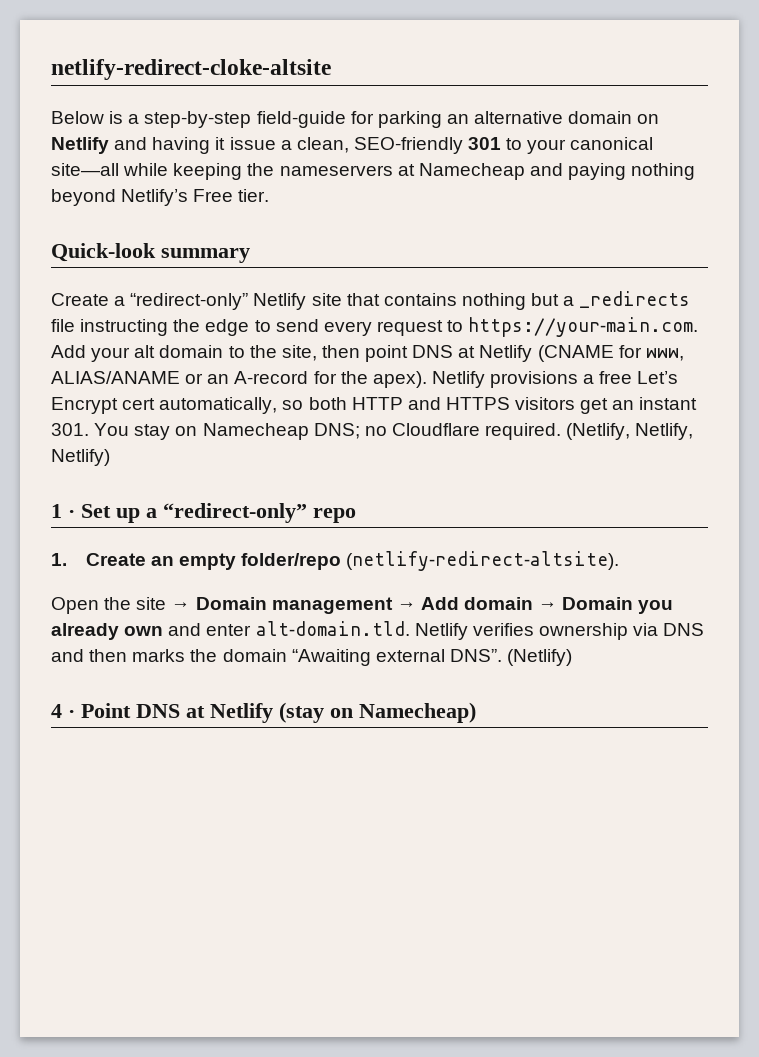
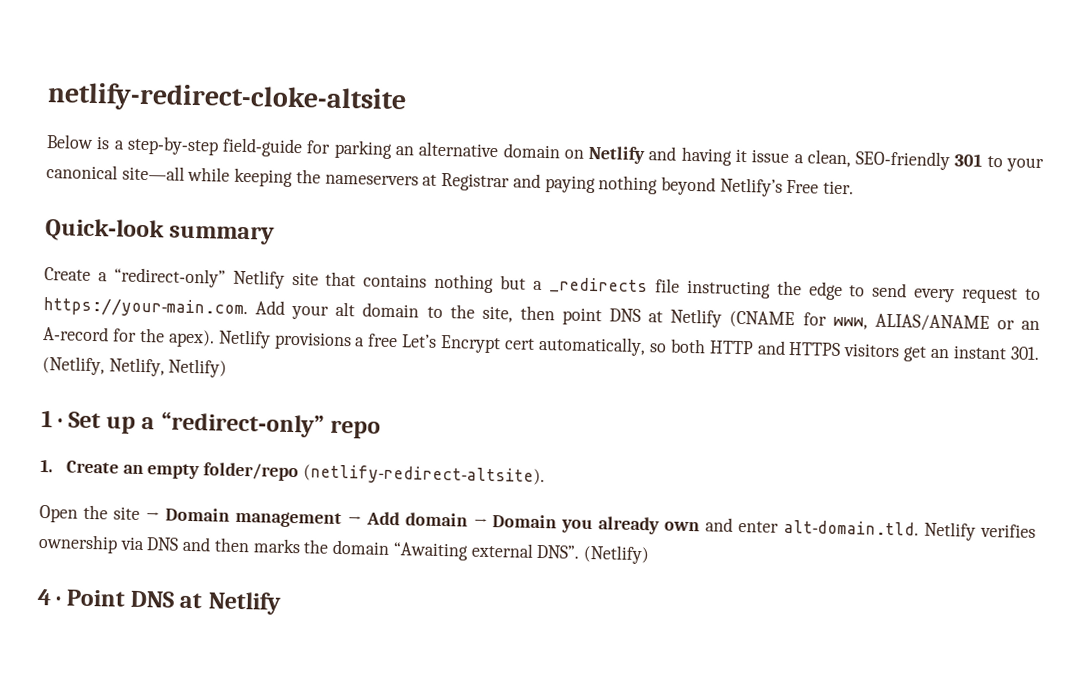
- Below is a step‑by‑step field‑guide for parking an alternative domain on Netlify and having it issue a clean, SEO‑friendly 301 to your canonical site—all while keeping the nameservers at Namecheap and paying nothing beyond Netlify’s Free tier.
+ Below is a step‑by‑step field‑guide for parking an alternative domain on Netlify and having it issue a clean, SEO‑friendly 301 to your canonical site—all while keeping the nameservers at Registrar and paying nothing beyond Netlify’s Free tier.
- Netlify provisions a free Let’s Encrypt cert automatically, so both HTTP and HTTPS visitors get an instant 301. You stay on Namecheap DNS; no Cloudflare required. (Netlify, Netlify, Netlify)
+ Netlify provisions a free Let’s Encrypt cert automatically, so both HTTP and HTTPS visitors get an instant 301. (Netlify, Netlify, Netlify)
- 4 · Point DNS at Netlify (stay on Namecheap)
+ 4 · Point DNS at Netlify

